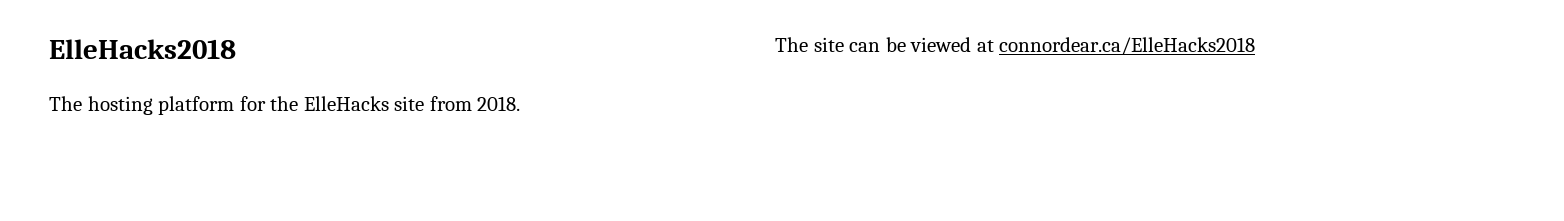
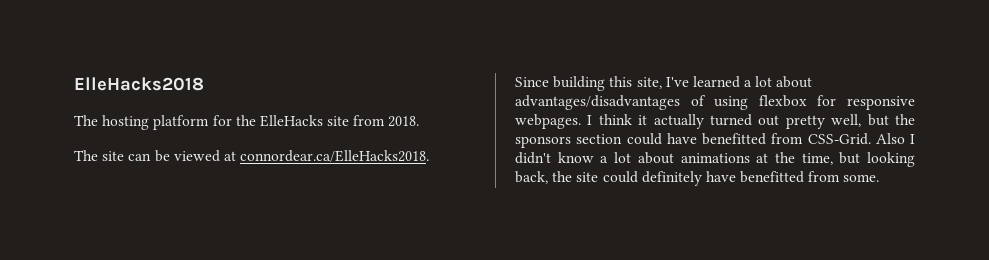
- The site can be viewed at connordear.ca/ElleHacks2018
+ The site can be viewed at connordear.ca/ElleHacks2018.
+ Since building this site, I've learned a lot about advantages/disadvantages of using flexbox for responsive webpages. I think it actually turned out pretty well, but the sponsors section could have benefitted from CSS-Grid. Also I didn't know a lot about animations at the time, but looking back, the site could definitely have benefitted from some.

